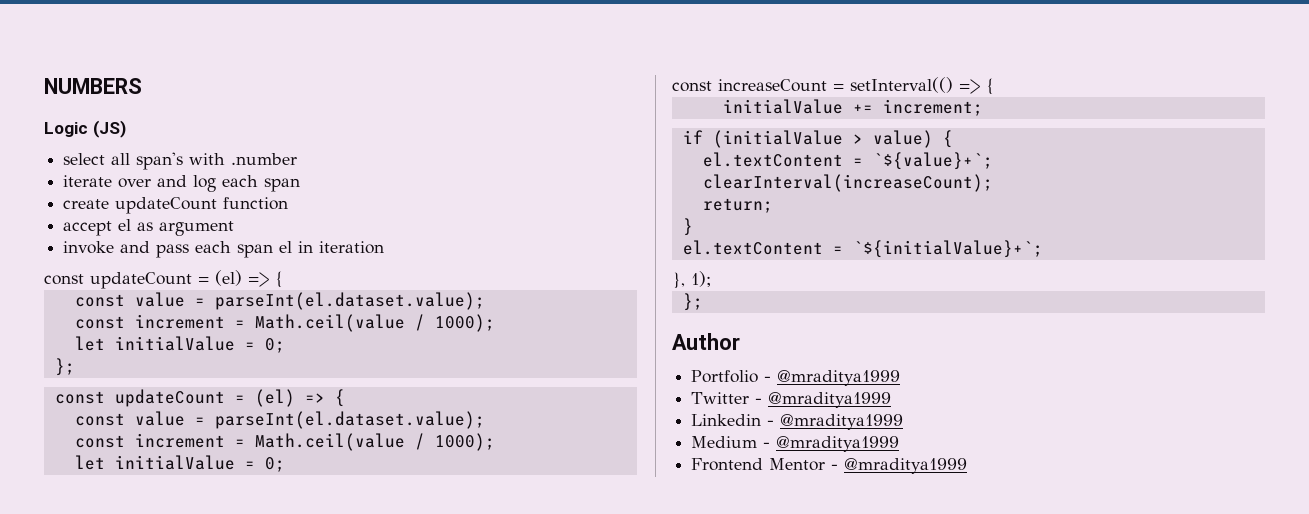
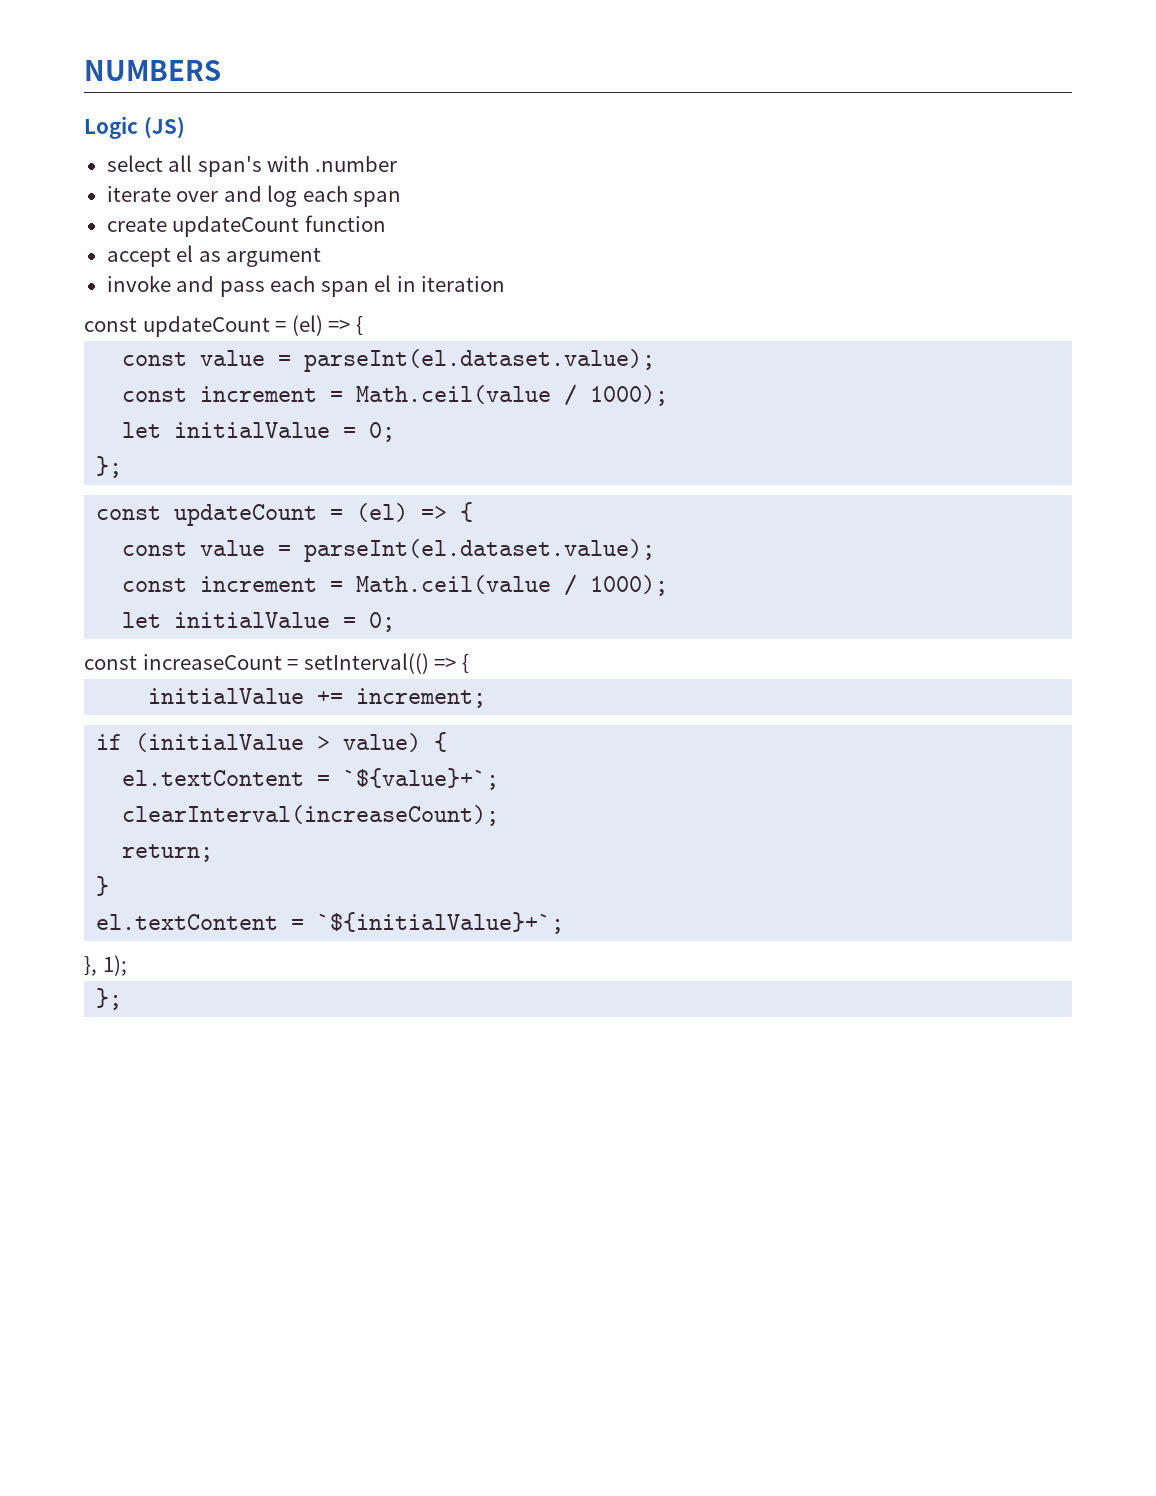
- Author
- Portfolio - @mraditya1999
- Twitter - @mraditya1999
- Linkedin - @mraditya1999
- Medium - @mraditya1999
- Frontend Mentor - @mraditya1999

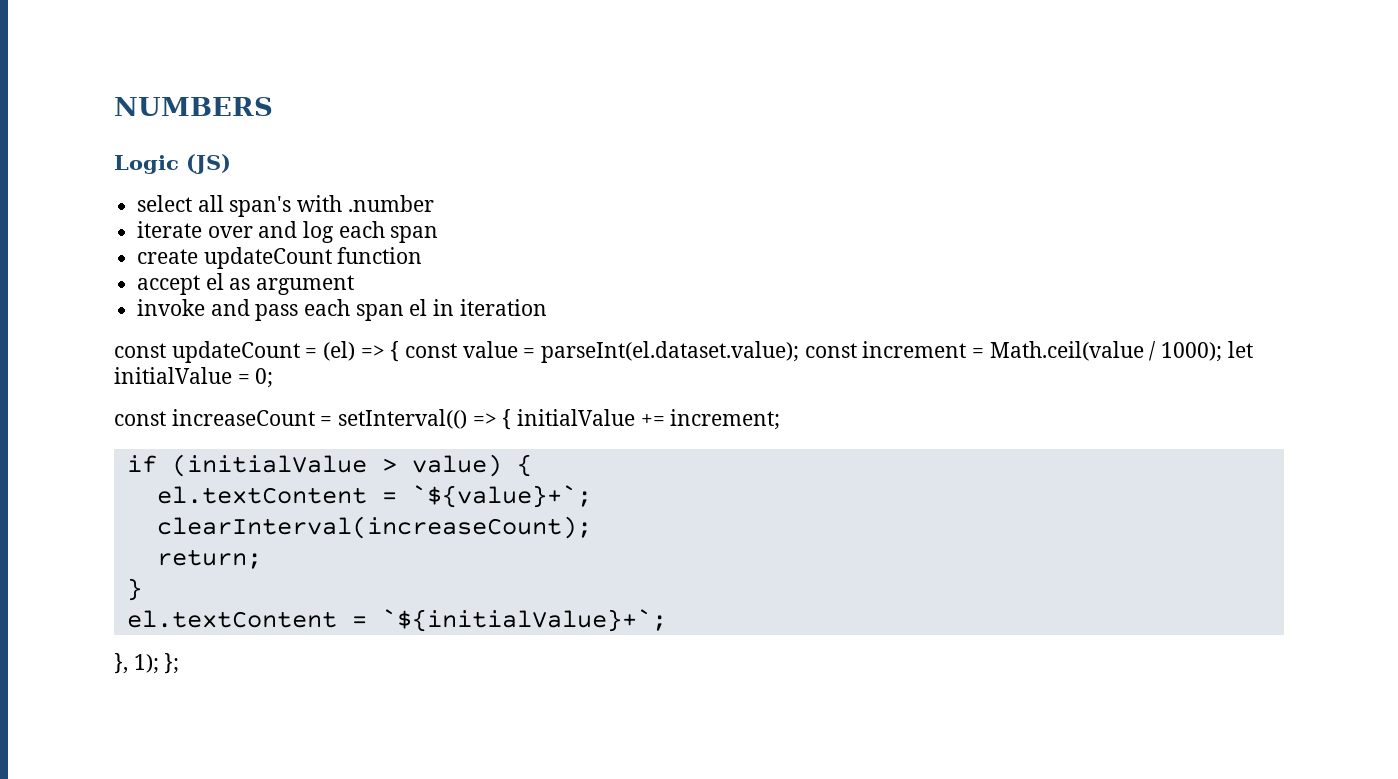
  invoke and pass each span el in iteration
- const updateCount = (el) => {
- const value = parseInt(el.dataset.value);
- const increment = Math.ceil(value / 1000);
- let initialValue = 0;
- };
- const updateCount = (el) => {
- const value = parseInt(el.dataset.value);
- const increment = Math.ceil(value / 1000);
- let initialValue = 0;
+ const updateCount = (el) => { const value = parseInt(el.dataset.value); const increment = Math.ceil(value / 1000); let initialValue = 0;
- const increaseCount = setInterval(() => {
- initialValue += increment;
+ const increaseCount = setInterval(() => { initialValue += increment;
- }, 1);
- };
+ }, 1); };

